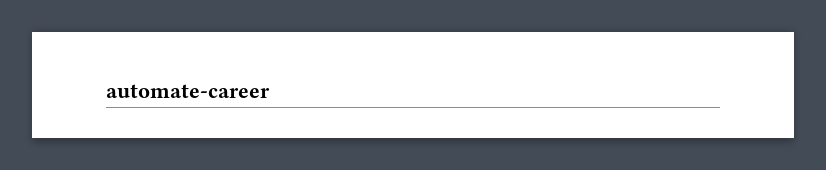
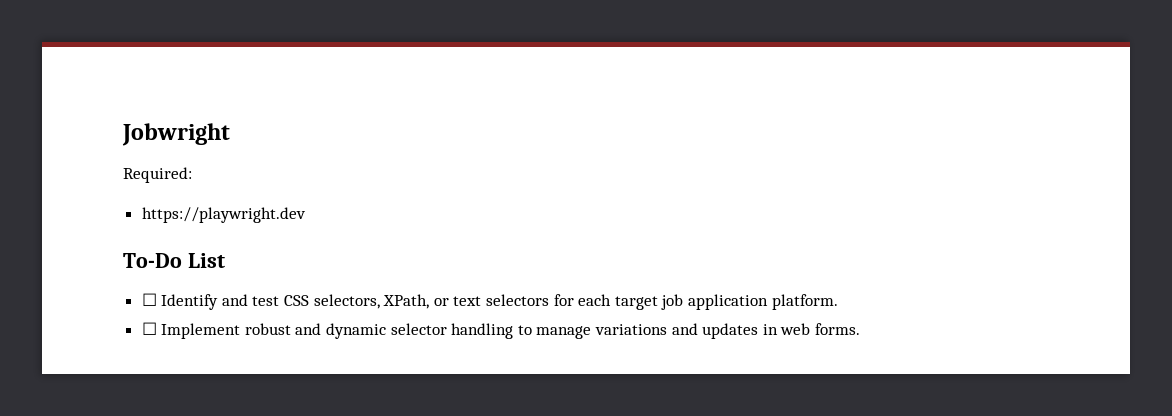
- automate-career
+ Jobwright
+ Required:
+ https://playwright.dev
+ To-Do List
+ ☐ Identify and test CSS selectors, XPath, or text selectors for each target job application platform.
+ ☐ Implement robust and dynamic selector handling to manage variations and updates in web forms.

